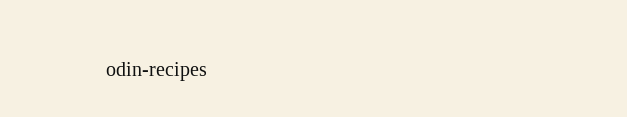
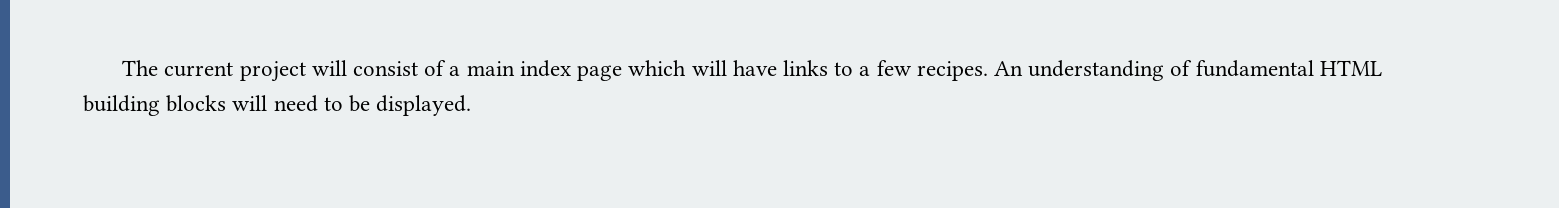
- odin-recipes
+ The current project will consist of a main index page which will have links to a few recipes. An understanding of fundamental HTML building blocks will need to be displayed.

